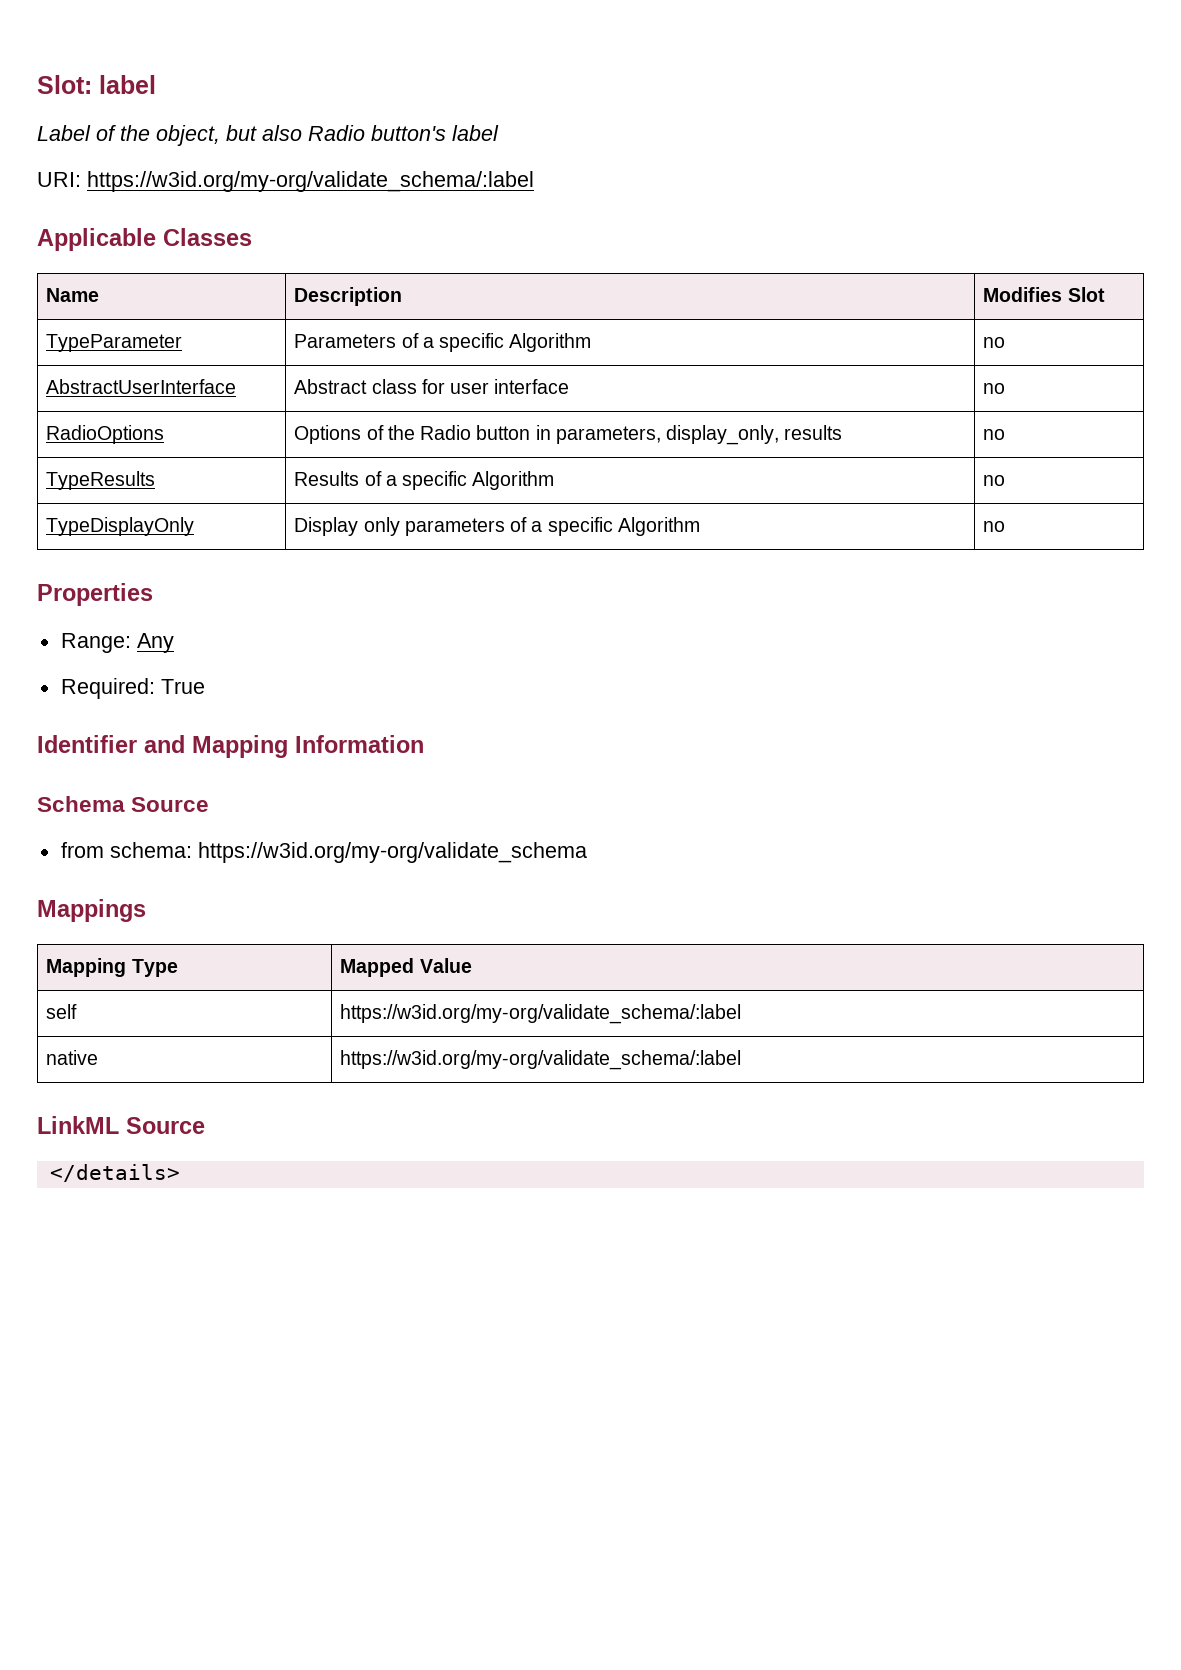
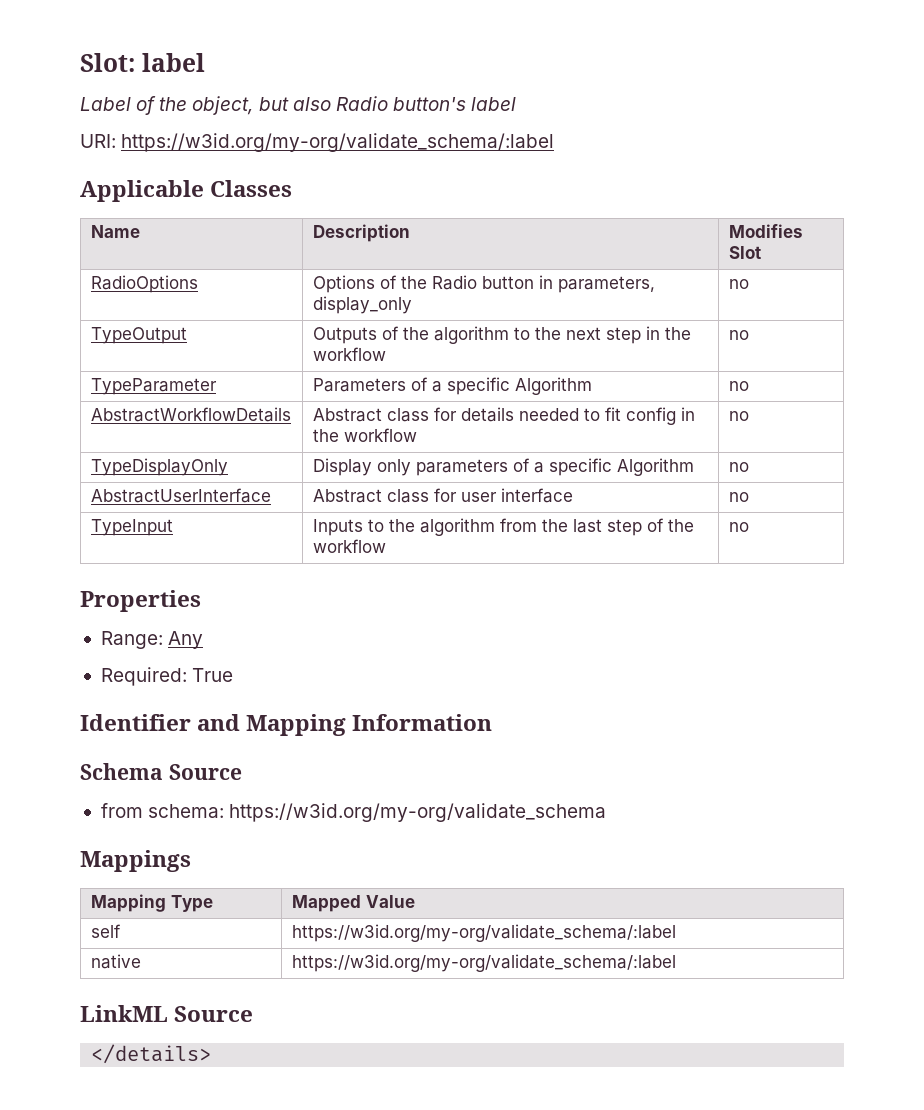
+ RadioOptions | Options of the Radio button in parameters, display_only | no
+ TypeOutput | Outputs of the algorithm to the next step in the workflow | no
+ AbstractWorkflowDetails | Abstract class for details needed to fit config in the workflow | no
+ TypeDisplayOnly | Display only parameters of a specific Algorithm | no
- RadioOptions | Options of the Radio button in parameters, display_only, results | no
- TypeResults | Results of a specific Algorithm | no
- TypeDisplayOnly | Display only parameters of a specific Algorithm | no
+ TypeInput | Inputs to the algorithm from the last step of the workflow | no

